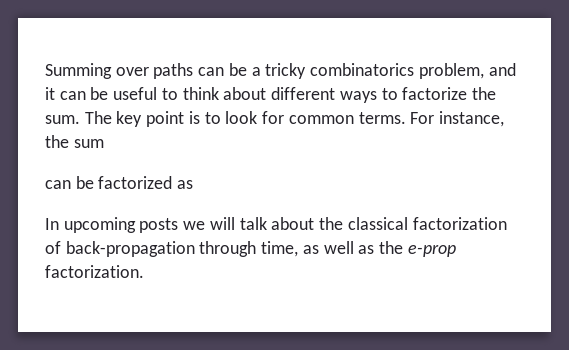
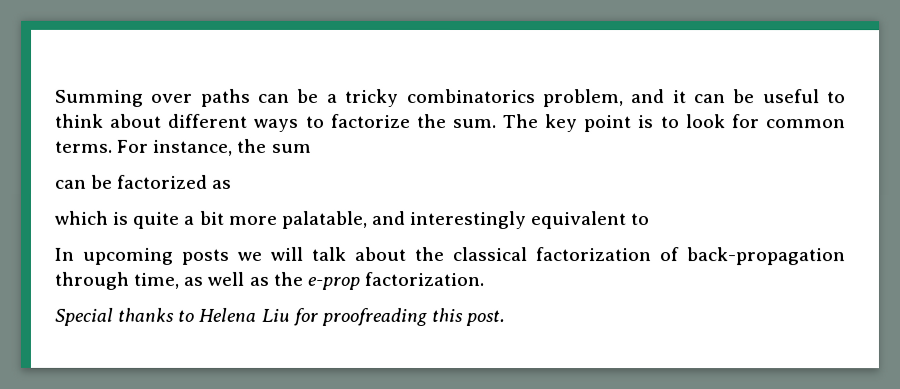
+ which is quite a bit more palatable, and interestingly equivalent to
+ Special thanks to Helena Liu for proofreading this post.

